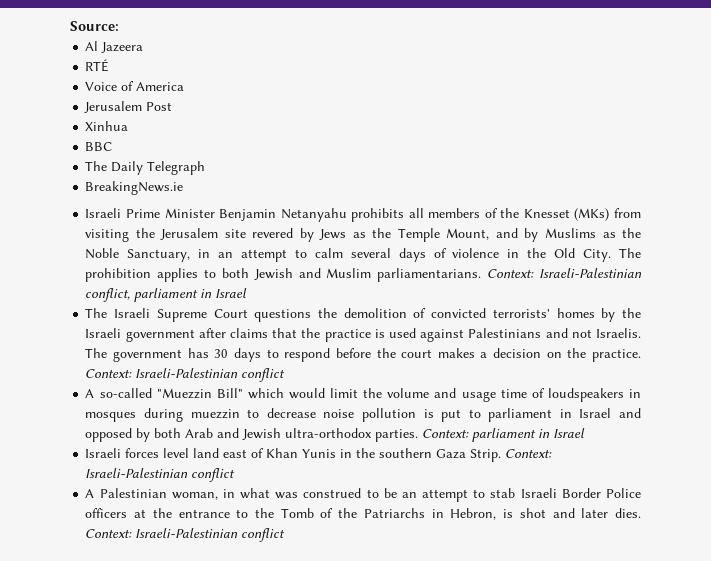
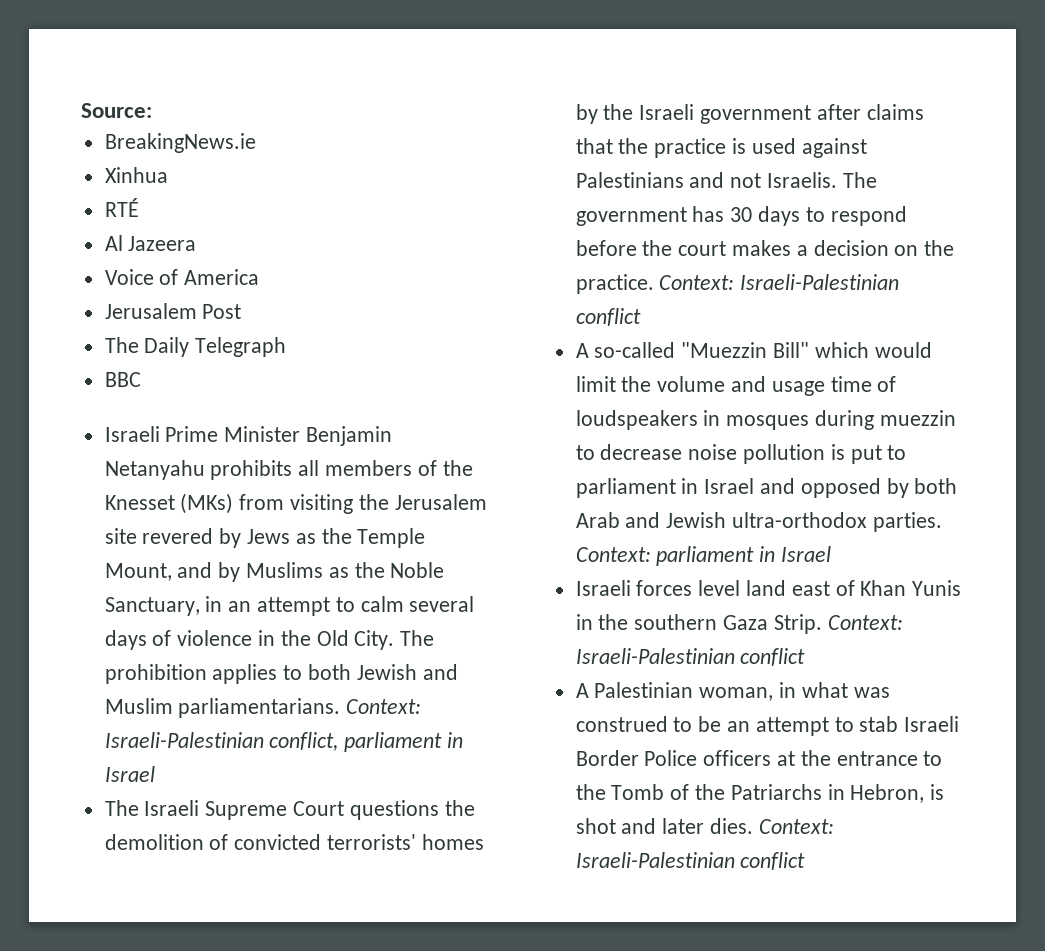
+ BreakingNews.ie
+ Xinhua
+ RTÉ
- RTÉ
- Xinhua
- BBC
- BreakingNews.ie
+ BBC

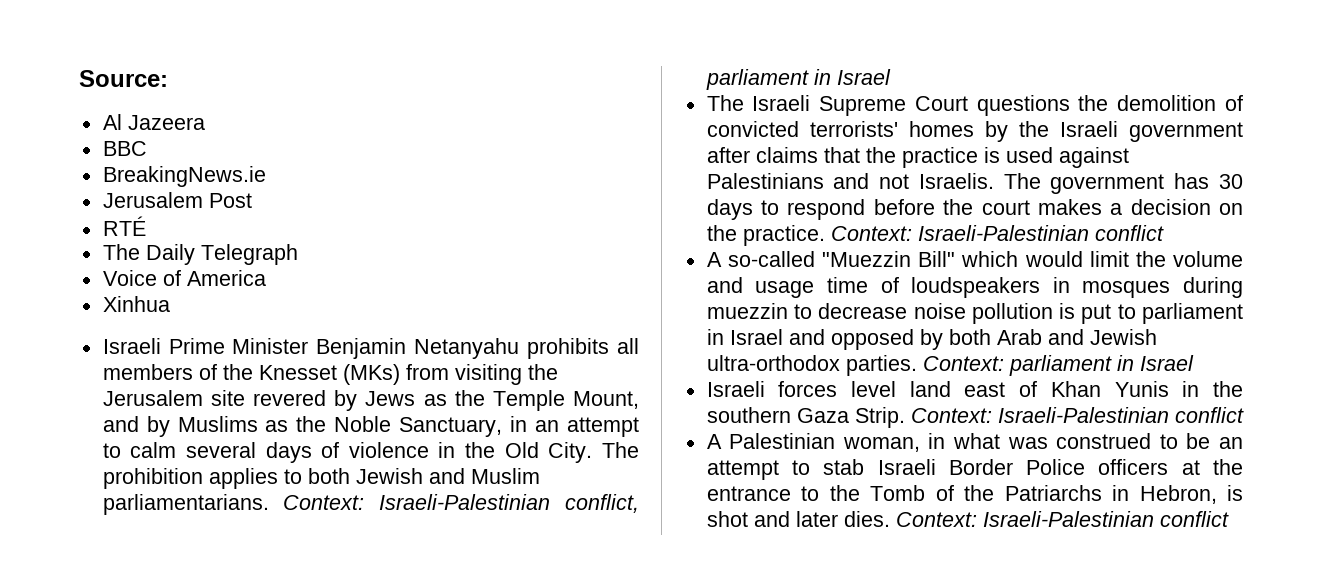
+ Al Jazeera
+ BBC
- Xinhua
+ Jerusalem Post
- Al Jazeera
+ The Daily Telegraph
- Jerusalem Post
- The Daily Telegraph
- BBC
+ Xinhua

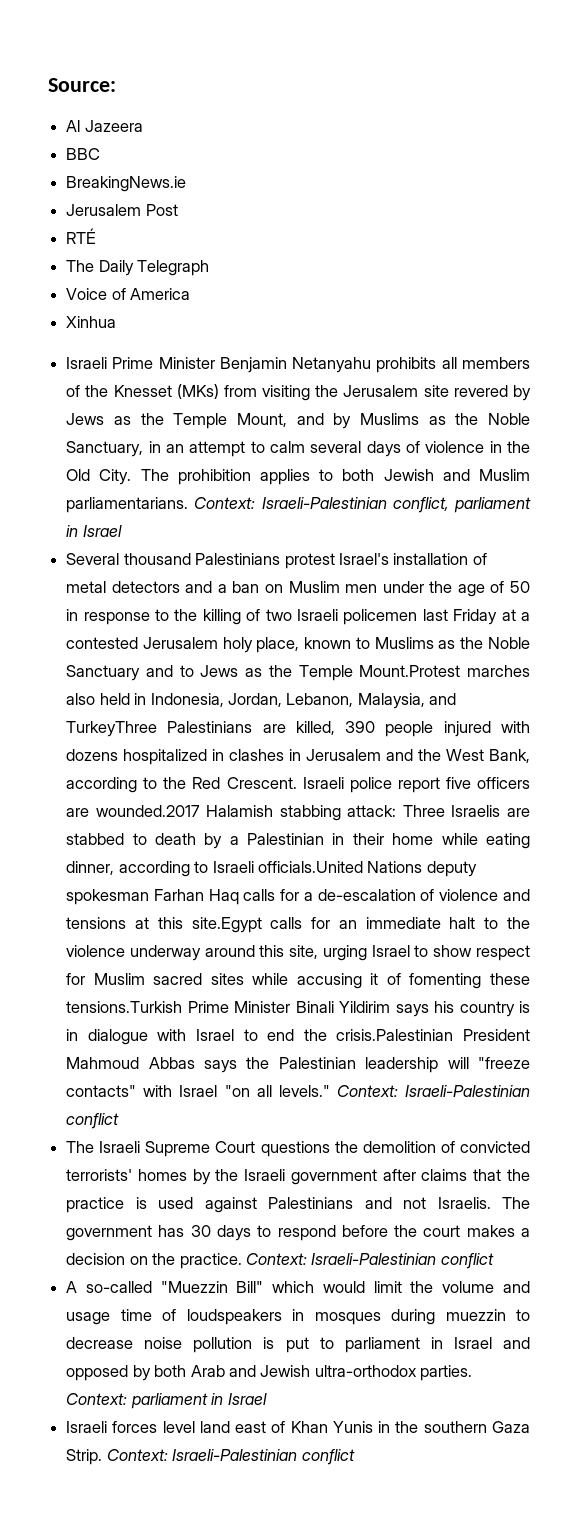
+ Several thousand Palestinians protest Israel's installation of metal detectors and a ban on Muslim men under the age of 50 in response to the killing of two Israeli policemen last Friday at a contested Jerusalem holy place, known to Muslims as the Noble Sanctuary and to Jews as the Temple Mount.Protest marches also held in Indonesia, Jordan, Lebanon, Malaysia, and TurkeyThree Palestinians are killed, 390 people injured with dozens hospitalized in clashes in Jerusalem and the West Bank, according to the Red Crescent. Israeli police report five officers are wounded.2017 Halamish stabbing attack: Three Israelis are stabbed to death by a Palestinian in their home while eating dinner, according to Israeli officials.United Nations deputy spokesman Farhan Haq calls for a de-escalation of violence and tensions at this site.Egypt calls for an immediate halt to the violence underway around this site, urging Israel to show respect for Muslim sacred sites while accusing it of fomenting these tensions.Turkish Prime Minister Binali Yildirim says his country is in dialogue with Israel to end the crisis.Palestinian President Mahmoud Abbas says the Palestinian leadership will "freeze contacts" with Israel "on all levels." Context: Israeli-Palestinian conflict
- A Palestinian woman, in what was construed to be an attempt to stab Israeli Border Police officers at the entrance to the Tomb of the Patriarchs in Hebron, is shot and later dies. Context: Israeli-Palestinian conflict

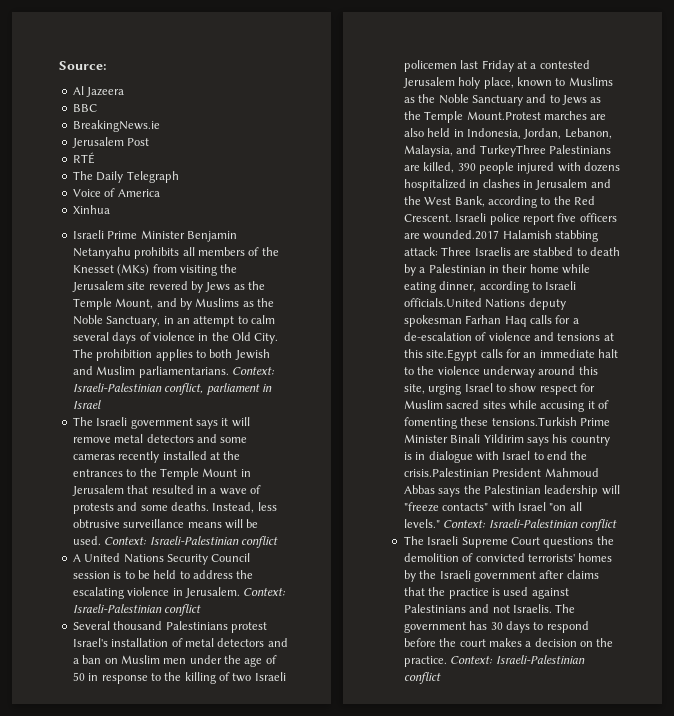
+ The Israeli government says it will remove metal detectors and some cameras recently installed at the entrances to the Temple Mount in Jerusalem that resulted in a wave of protests and some deaths. Instead, less obtrusive surveillance means will be used. Context: Israeli-Palestinian conflict
+ A United Nations Security Council session is to be held to address the escalating violence in Jerusalem. Context: Israeli-Palestinian conflict
- Several thousand Palestinians protest Israel's installation of metal detectors and a ban on Muslim men under the age of 50 in response to the killing of two Israeli policemen last Friday at a contested Jerusalem holy place, known to Muslims as the Noble Sanctuary and to Jews as the Temple Mount.Protest marches also held in Indonesia, Jordan, Lebanon, Malaysia, and TurkeyThree Palestinians are killed, 390 people injured with dozens hospitalized in clashes in Jerusalem and the West Bank, according to the Red Crescent.
+ Several thousand Palestinians protest Israel's installation of metal detectors and a ban on Muslim men under the age of 50 in response to the killing of two Israeli policemen last Friday at a contested Jerusalem holy place, known to Muslims as the Noble Sanctuary and to Jews as the Temple Mount.Protest marches are also held in Indonesia, Jordan, Lebanon, Malaysia, and TurkeyThree Palestinians are killed, 390 people injured with dozens hospitalized in clashes in Jerusalem and the West Bank, according to the Red Crescent.
- A so-called "Muezzin Bill" which would limit the volume and usage time of loudspeakers in mosques during muezzin to decrease noise pollution is put to parliament in Israel and opposed by both Arab and Jewish ultra-orthodox parties. Context: parliament in Israel
- Israeli forces level land east of Khan Yunis in the southern Gaza Strip. Context: Israeli-Palestinian conflict

